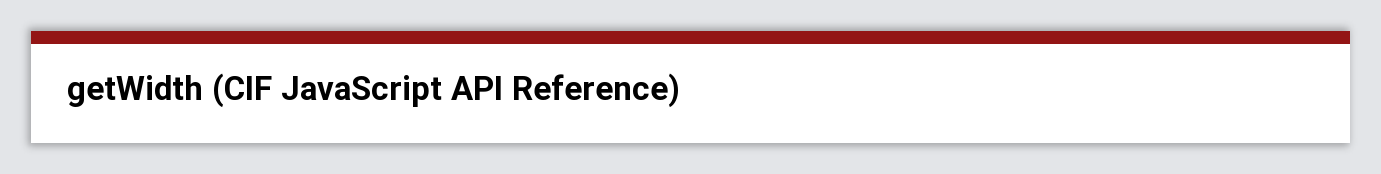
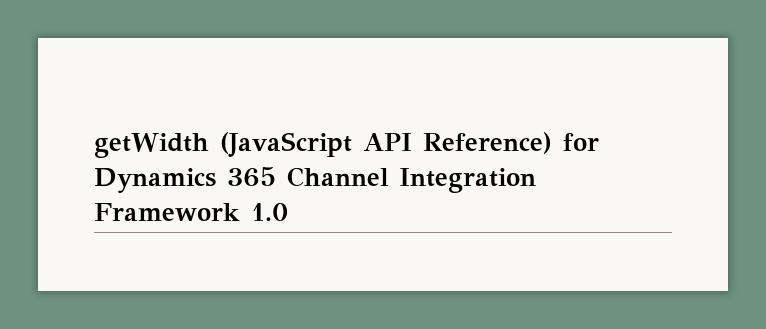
- getWidth (CIF JavaScript API Reference)
+ getWidth (JavaScript API Reference) for Dynamics 365 Channel Integration Framework 1.0

